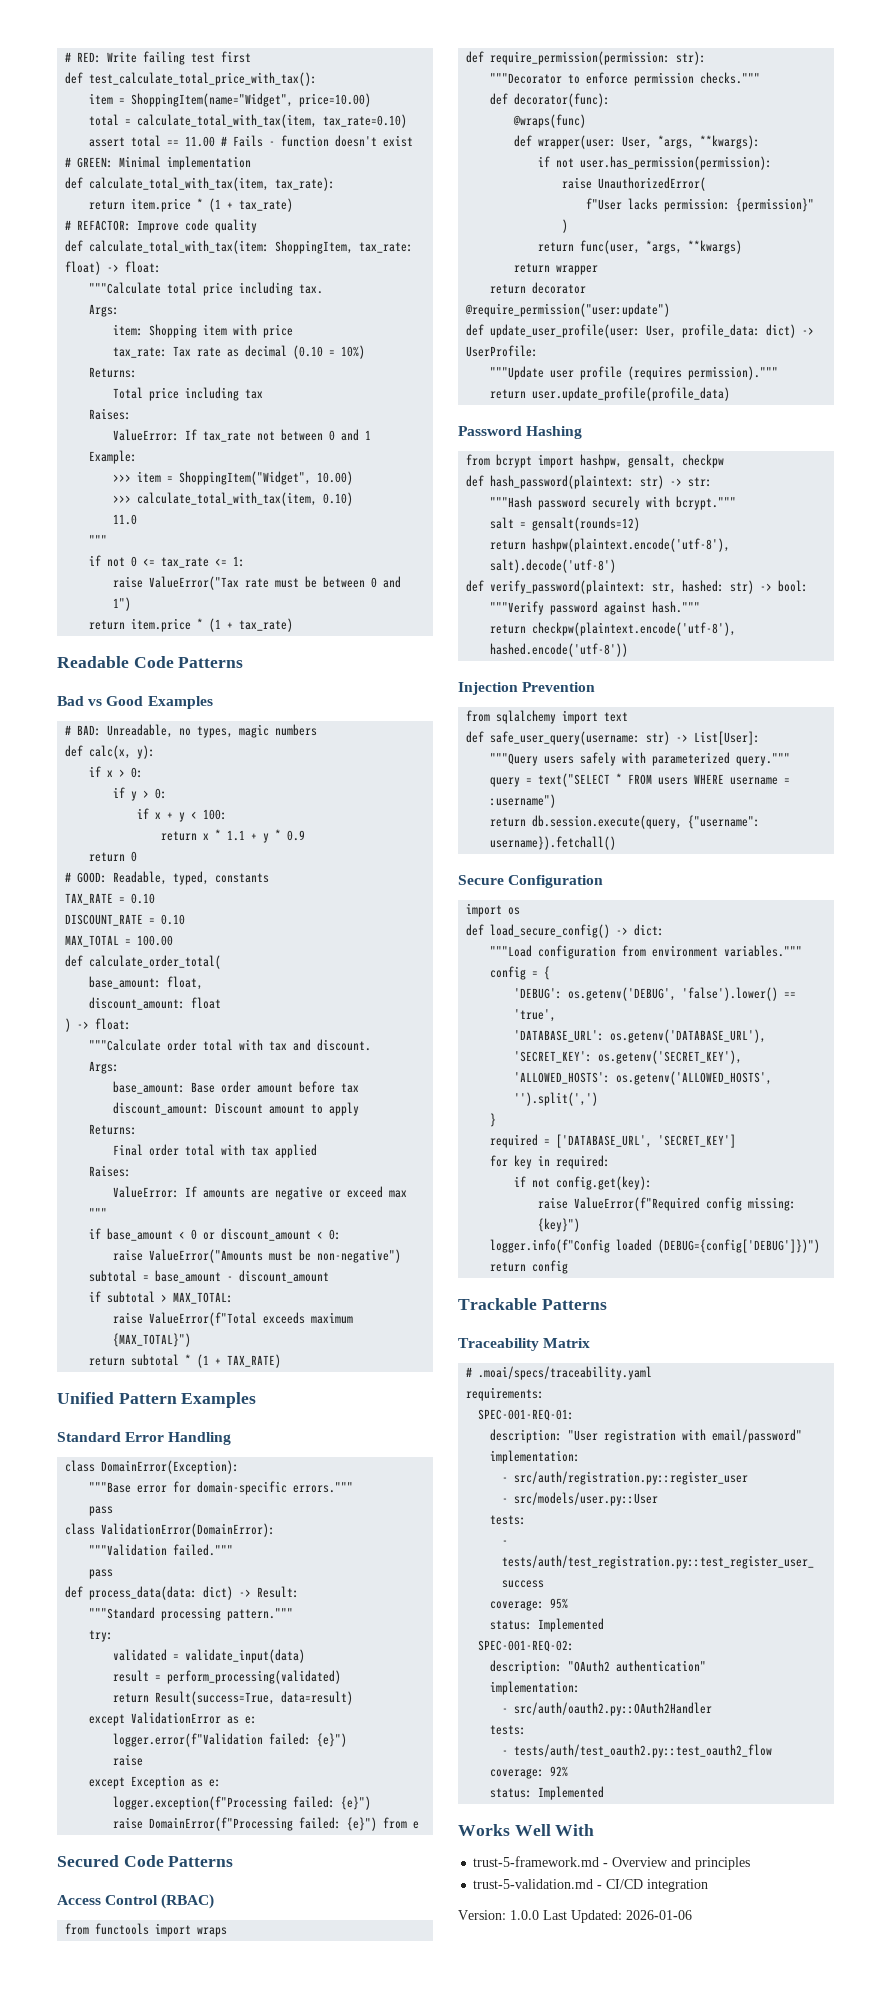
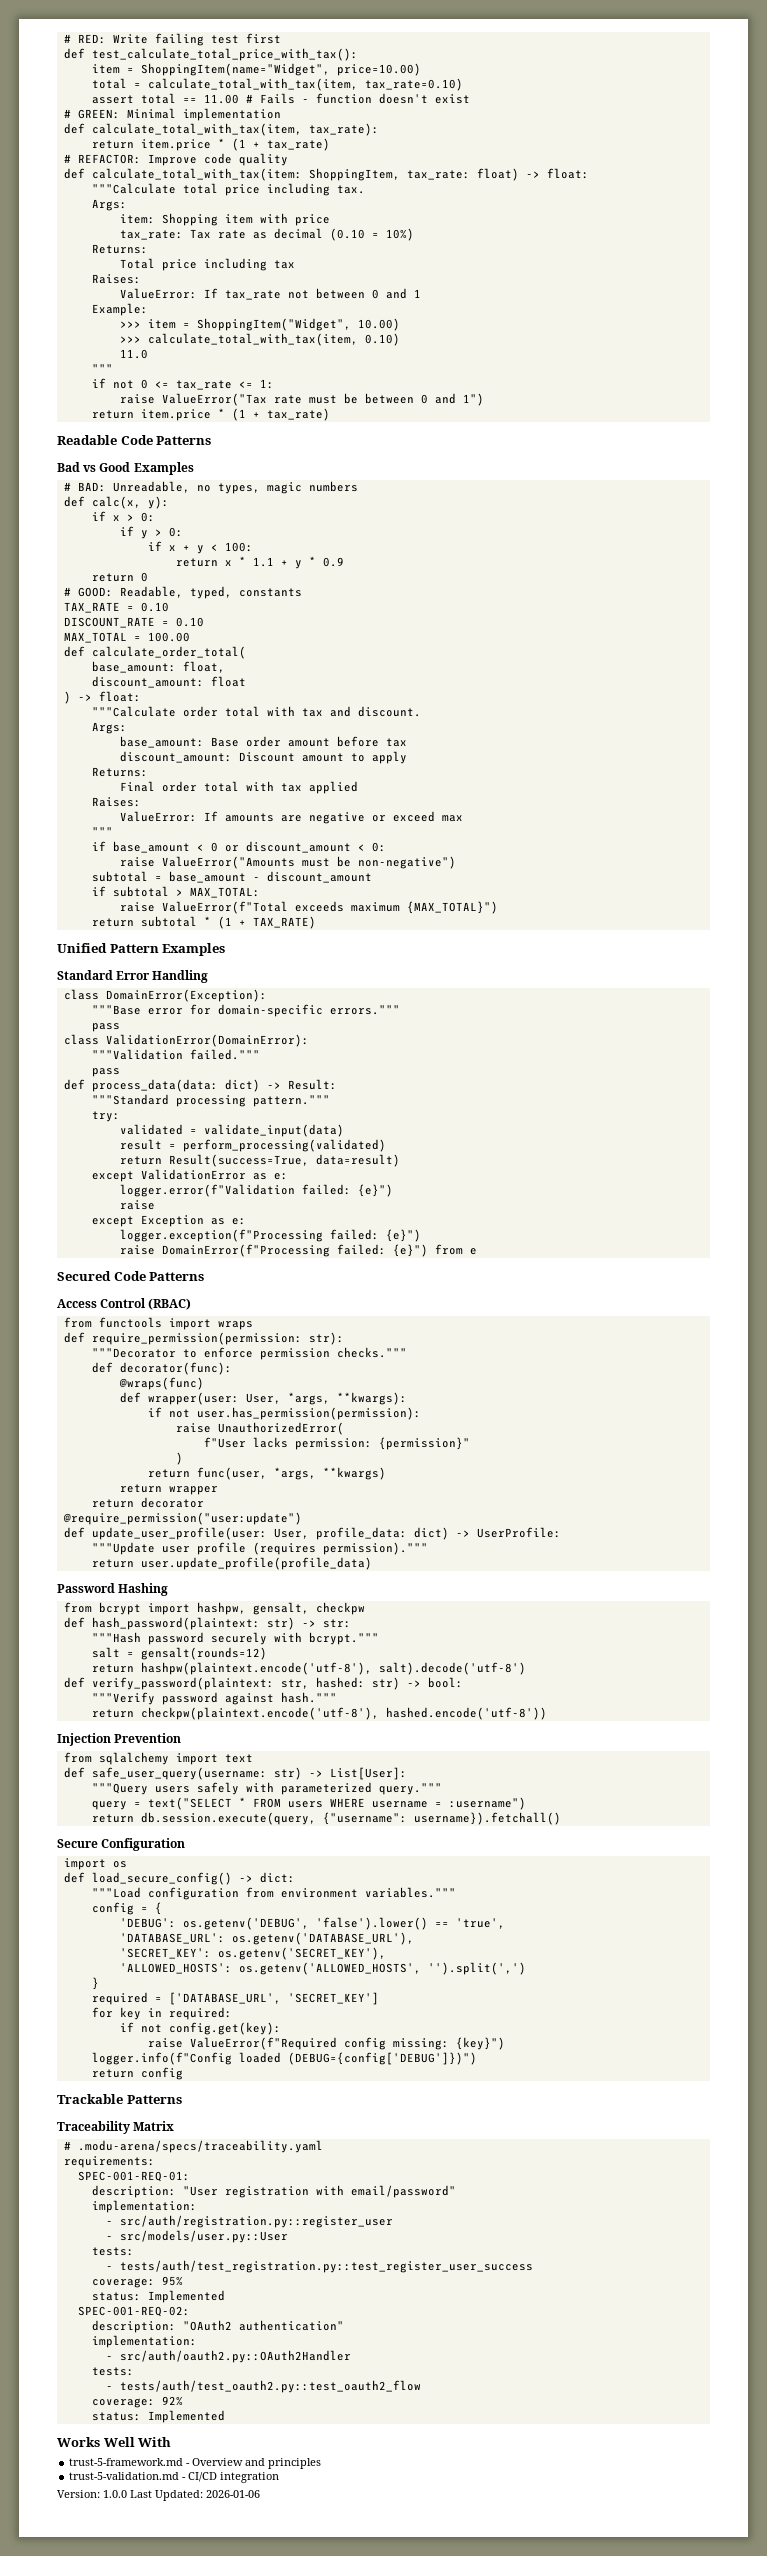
- # .moai/specs/traceability.yaml
+ # .modu-arena/specs/traceability.yaml

